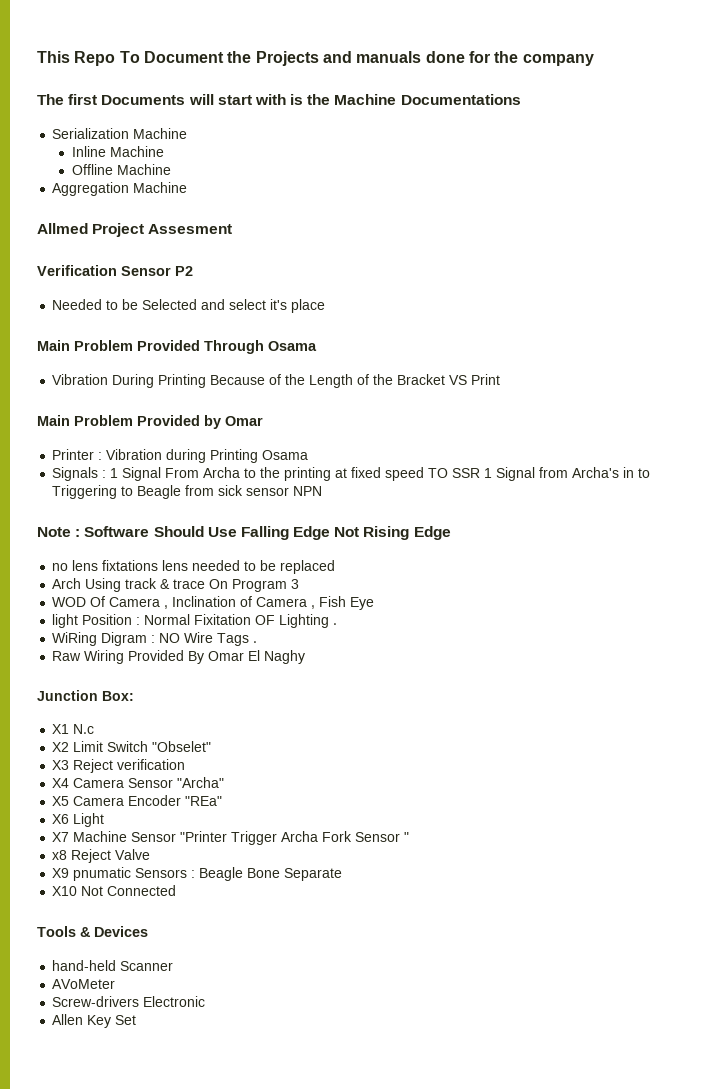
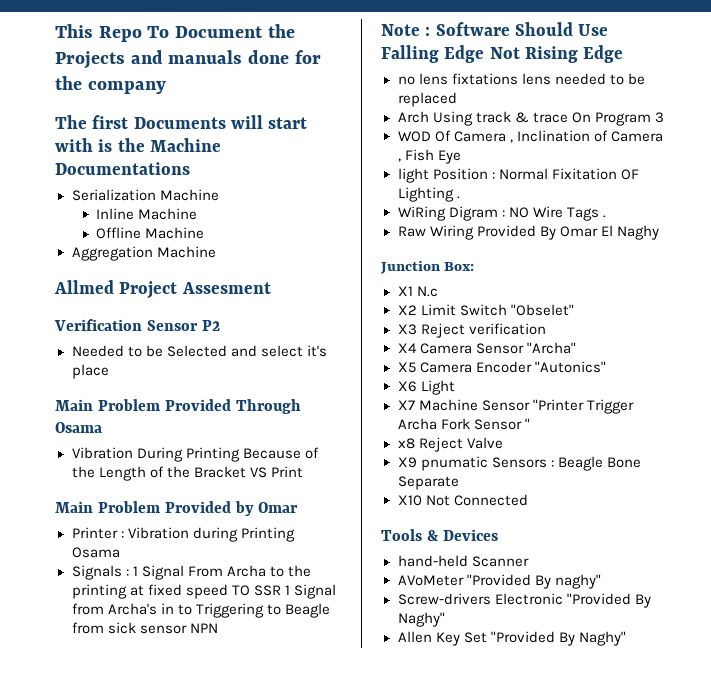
- X5 Camera Encoder "REa"
+ X5 Camera Encoder "Autonics"
- AVoMeter
+ AVoMeter "Provided By naghy"
- Screw-drivers Electronic
+ Screw-drivers Electronic "Provided By Naghy"
- Allen Key Set
+ Allen Key Set "Provided By Naghy"

